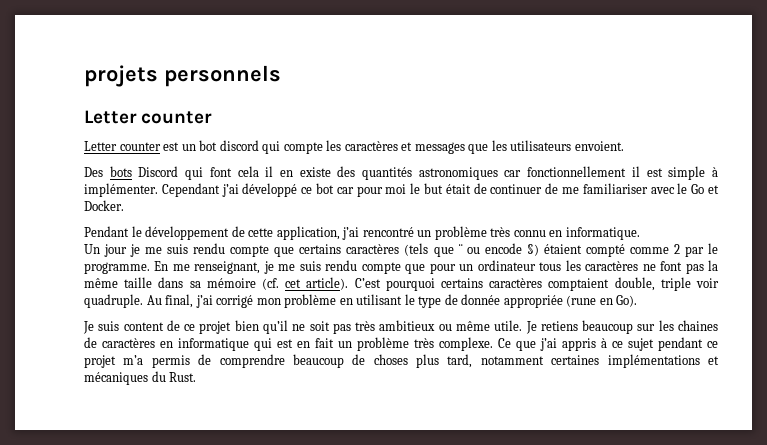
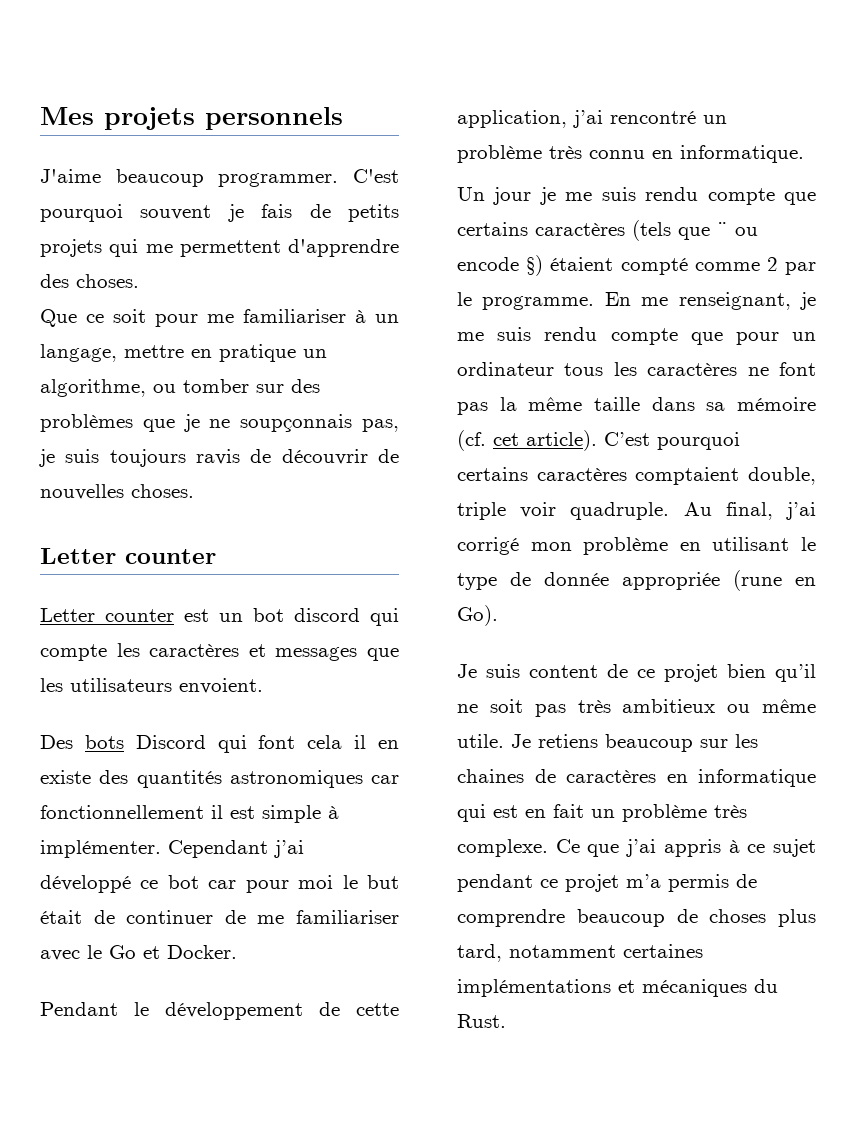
- projets personnels
+ Mes projets personnels
+ J'aime beaucoup programmer. C'est pourquoi souvent je fais de petits projets qui me permettent d'apprendre des choses.
+ Que ce soit pour me familiariser à un langage, mettre en pratique un algorithme, ou tomber sur des problèmes que je ne soupçonnais pas, je suis toujours ravis de découvrir de nouvelles choses.

